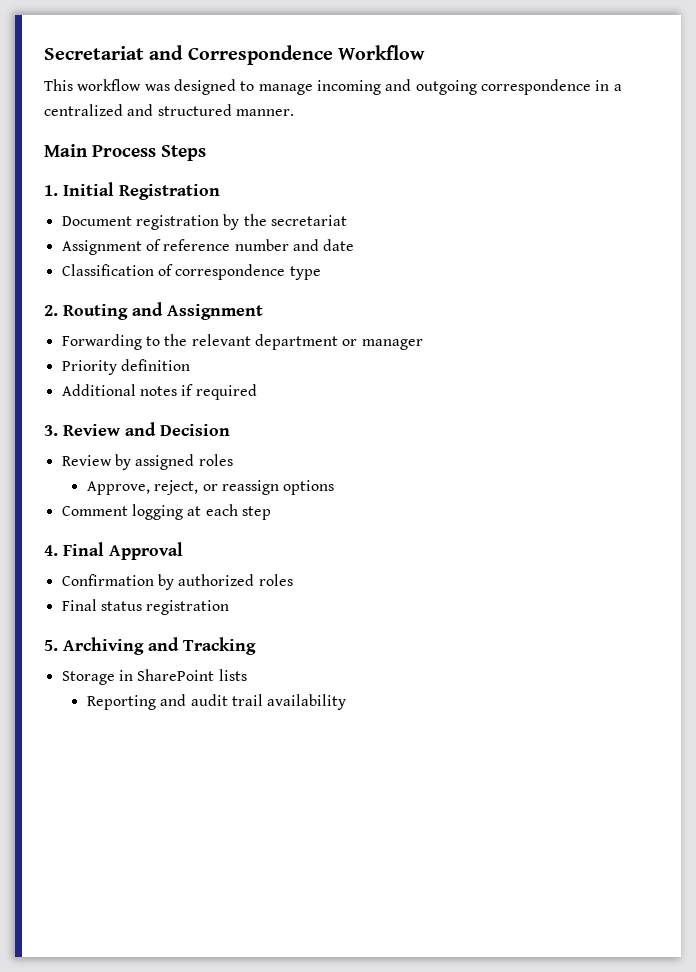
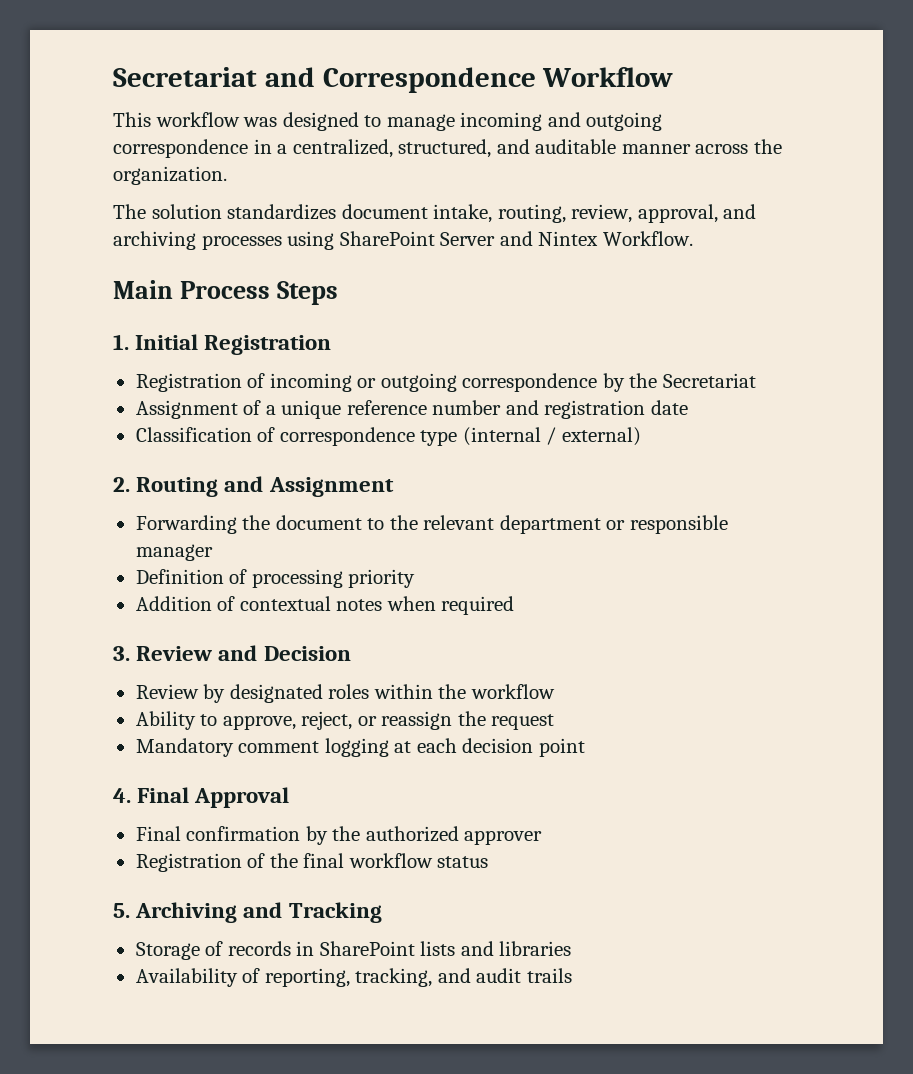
- This workflow was designed to manage incoming and outgoing correspondence in a centralized and structured manner.
+ This workflow was designed to manage incoming and outgoing correspondence in a centralized, structured, and auditable manner across the organization.
+ The solution standardizes document intake, routing, review, approval, and archiving processes using SharePoint Server and Nintex Workflow.
- Document registration by the secretariat
+ Registration of incoming or outgoing correspondence by the Secretariat
- Assignment of reference number and date
+ Assignment of a unique reference number and registration date
- Classification of correspondence type
+ Classification of correspondence type (internal / external)
- Forwarding to the relevant department or manager
+ Forwarding the document to the relevant department or responsible manager
- Priority definition
- Additional notes if required
+ Definition of processing priority
+ Addition of contextual notes when required
- Review by assigned roles
- Approve, reject, or reassign options
- Comment logging at each step
+ Review by designated roles within the workflow
+ Ability to approve, reject, or reassign the request
+ Mandatory comment logging at each decision point
- Confirmation by authorized roles
- Final status registration
+ Final confirmation by the authorized approver
+ Registration of the final workflow status
- Storage in SharePoint lists
- Reporting and audit trail availability
+ Storage of records in SharePoint lists and libraries
+ Availability of reporting, tracking, and audit trails

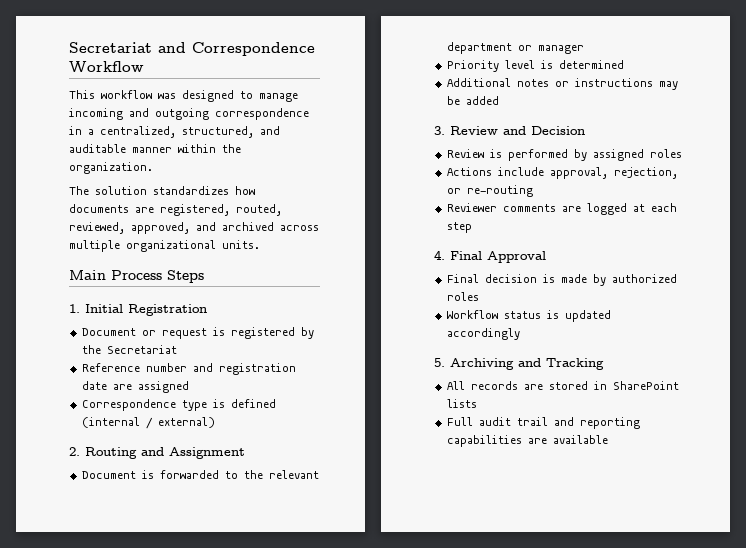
- This workflow was designed to manage incoming and outgoing correspondence in a centralized, structured, and auditable manner across the organization.
+ This workflow was designed to manage incoming and outgoing correspondence in a centralized, structured, and auditable manner within the organization.
- The solution standardizes document intake, routing, review, approval, and archiving processes using SharePoint Server and Nintex Workflow.
+ The solution standardizes how documents are registered, routed, reviewed, approved, and archived across multiple organizational units.
- Registration of incoming or outgoing correspondence by the Secretariat
- Assignment of a unique reference number and registration date
- Classification of correspondence type (internal / external)
+ Document or request is registered by the Secretariat
+ Reference number and registration date are assigned
+ Correspondence type is defined (internal / external)
- Forwarding the document to the relevant department or responsible manager
+ Document is forwarded to the relevant department or manager
- Definition of processing priority
- Addition of contextual notes when required
+ Priority level is determined
+ Additional notes or instructions may be added
- Review by designated roles within the workflow
- Ability to approve, reject, or reassign the request
- Mandatory comment logging at each decision point
+ Review is performed by assigned roles
+ Actions include approval, rejection, or re-routing
+ Reviewer comments are logged at each step
  4. Final Approval
- Final confirmation by the authorized approver
- Registration of the final workflow status
+ Final decision is made by authorized roles
+ Workflow status is updated accordingly
- Storage of records in SharePoint lists and libraries
- Availability of reporting, tracking, and audit trails
+ All records are stored in SharePoint lists
+ Full audit trail and reporting capabilities are available

